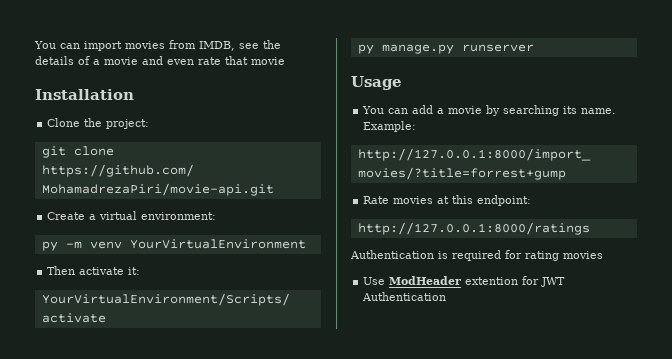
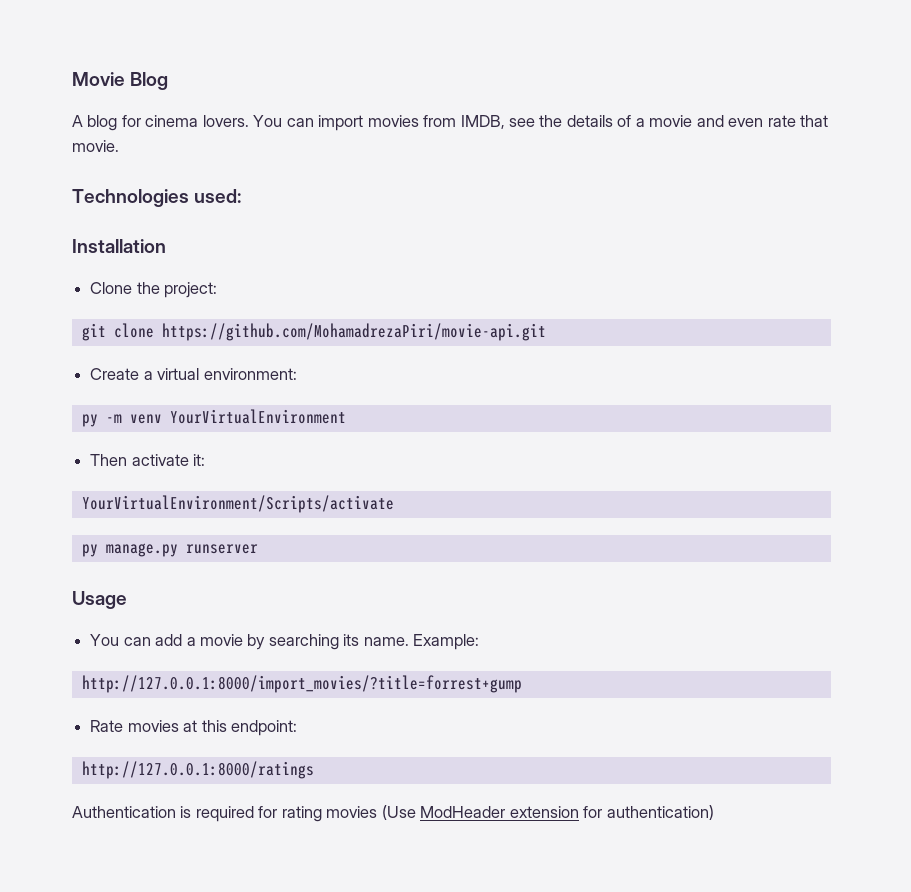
+ Movie Blog
+ A blog for cinema lovers.
- You can import movies from IMDB, see the details of a movie and even rate that movie
+ You can import movies from IMDB, see the details of a movie and even rate that movie.
+ Technologies used:
- Authentication is required for rating movies
- Use ModHeader extention for JWT Authentication
+ Authentication is required for rating movies (Use ModHeader extension for authentication)

